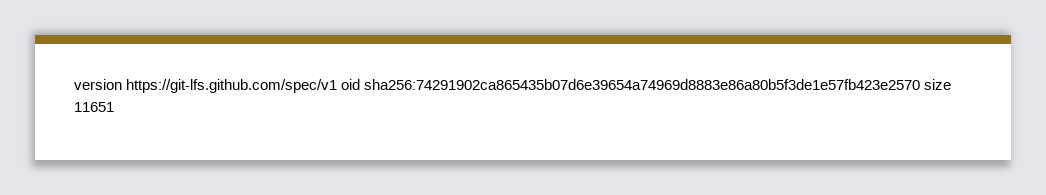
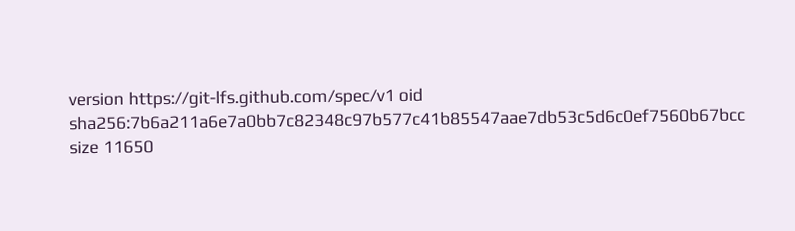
- version https://git-lfs.github.com/spec/v1 oid sha256:74291902ca865435b07d6e39654a74969d8883e86a80b5f3de1e57fb423e2570 size 11651
+ version https://git-lfs.github.com/spec/v1 oid sha256:7b6a211a6e7a0bb7c82348c97b577c41b85547aae7db53c5d6c0ef7560b67bcc size 11650

